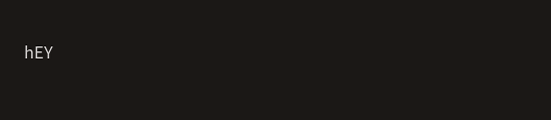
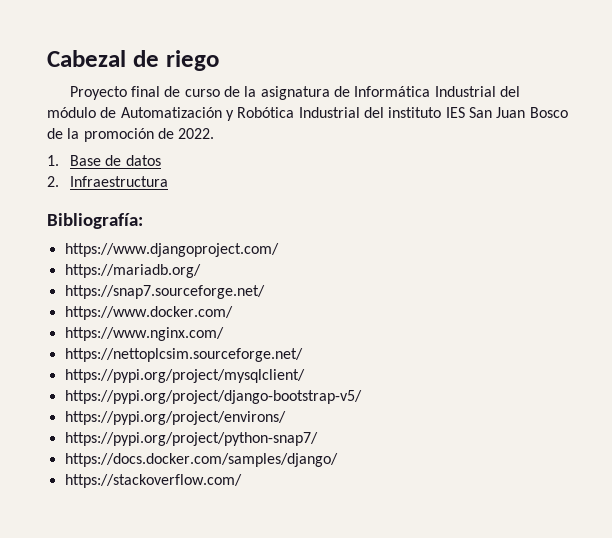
- hEY
+ Cabezal de riego
+ Proyecto final de curso de la asignatura de Informática Industrial del módulo de Automatización y Robótica Industrial del instituto IES San Juan Bosco de la promoción de 2022.
+ 1. Base de datos
+ 2. Infraestructura
+ Bibliografía:
+ https://www.djangoproject.com/
+ https://mariadb.org/
+ https://snap7.sourceforge.net/
+ https://www.docker.com/
+ https://www.nginx.com/
+ https://nettoplcsim.sourceforge.net/
+ https://pypi.org/project/mysqlclient/
+ https://pypi.org/project/django-bootstrap-v5/
+ https://pypi.org/project/environs/
+ https://pypi.org/project/python-snap7/
+ https://docs.docker.com/samples/django/
+ https://stackoverflow.com/

